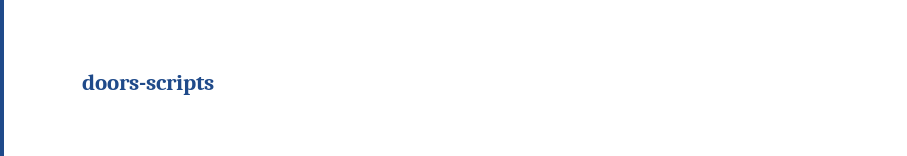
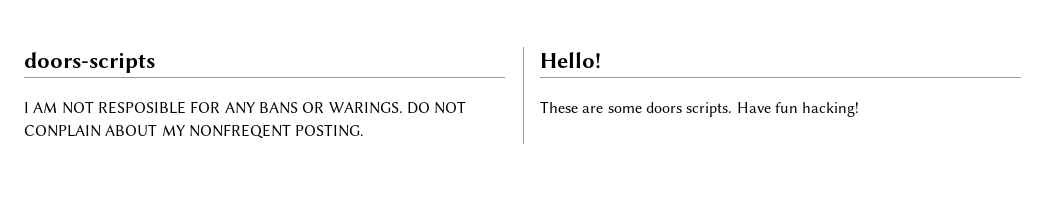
+ I AM NOT RESPOSIBLE FOR ANY BANS OR WARINGS. DO NOT CONPLAIN ABOUT MY NONFREQENT POSTING.
+ Hello!
+ These are some doors scripts. Have fun hacking!

